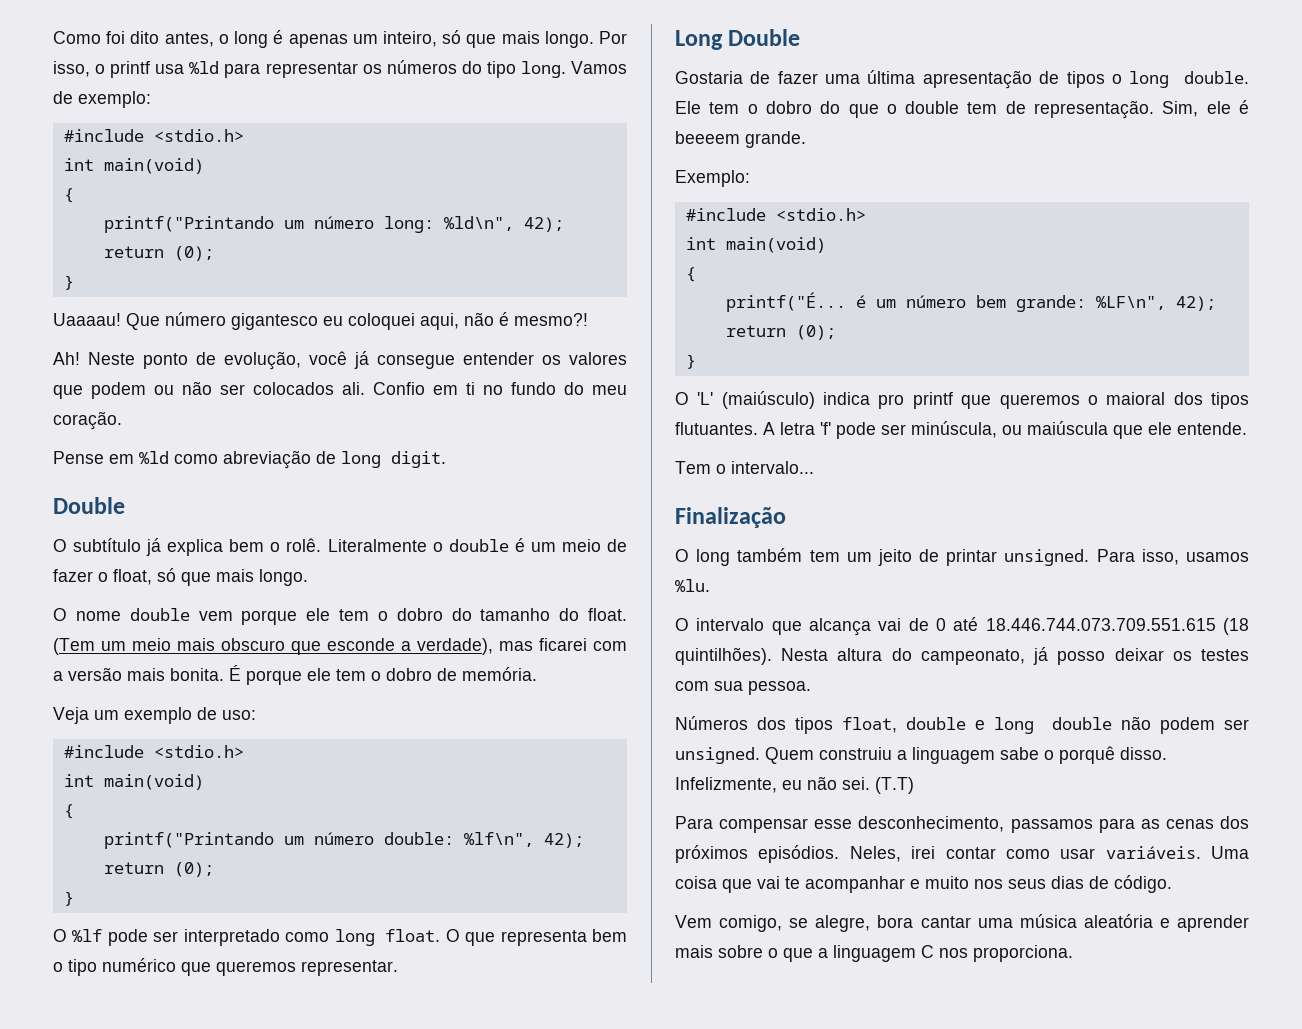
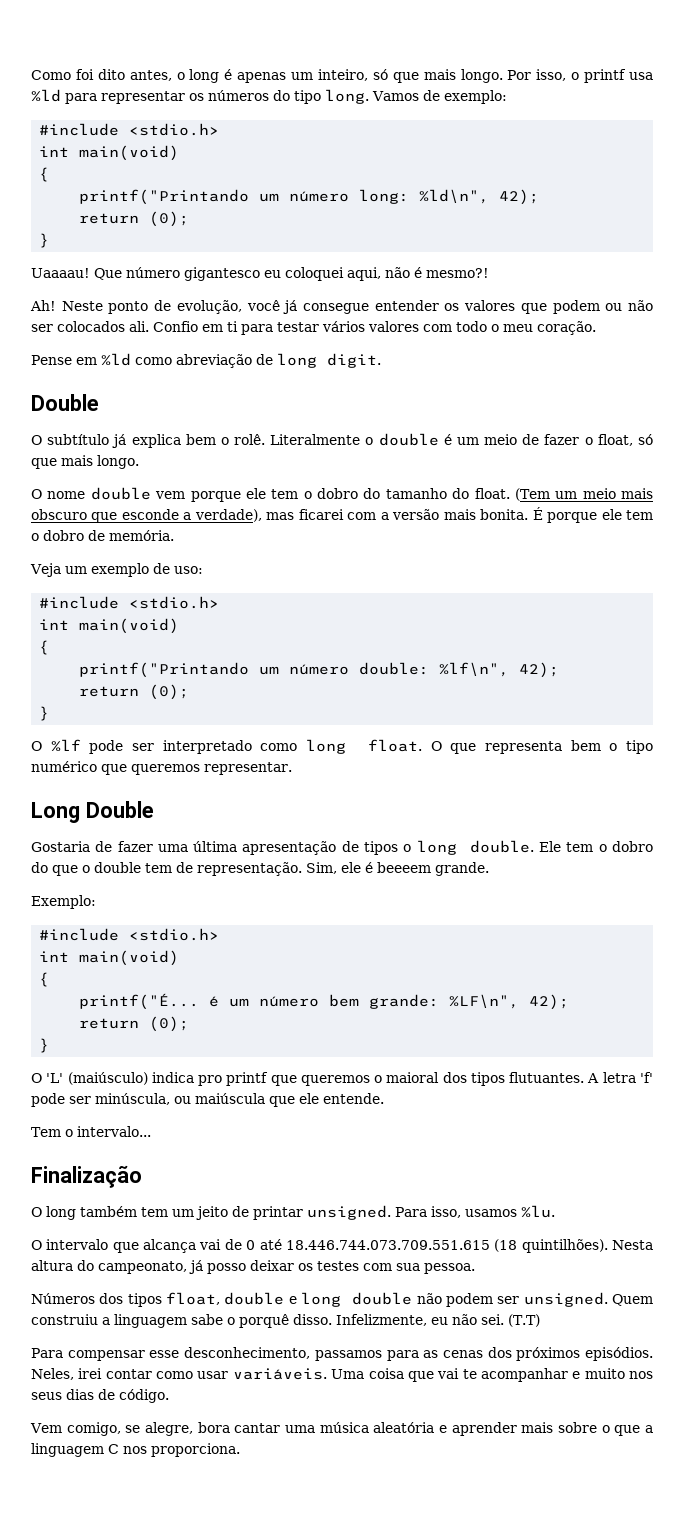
- Confio em ti no fundo do meu coração.
+ Confio em ti para testar vários valores com todo o meu coração.

